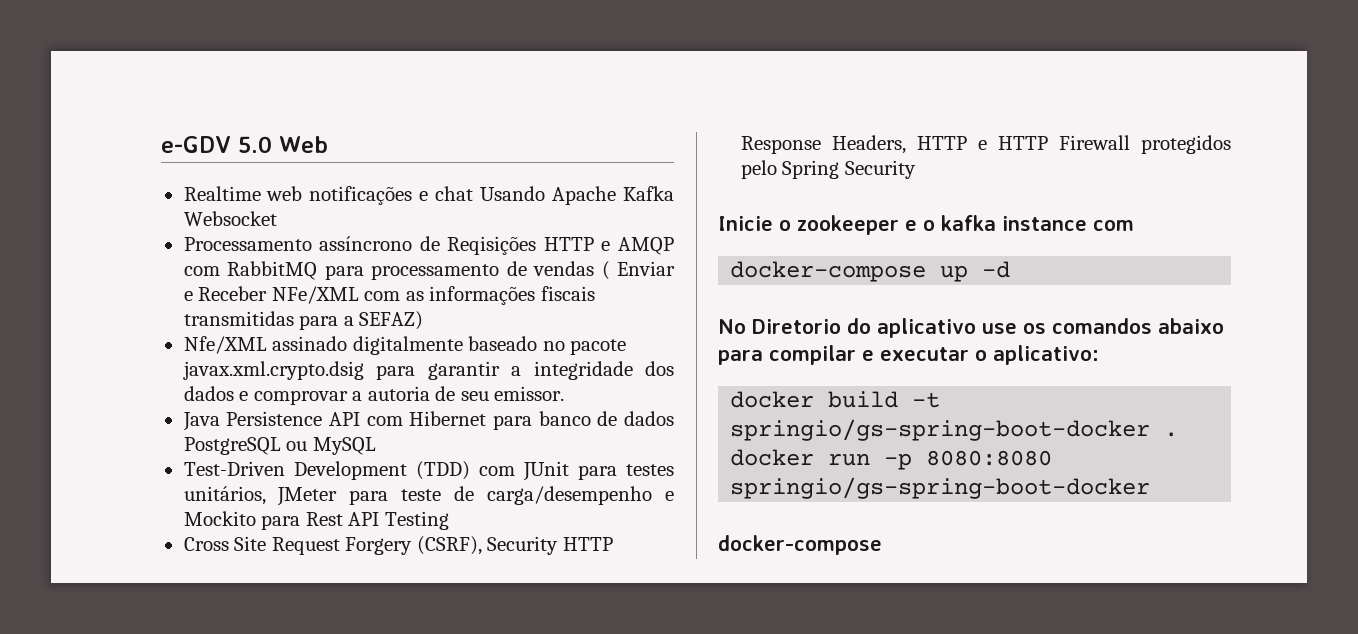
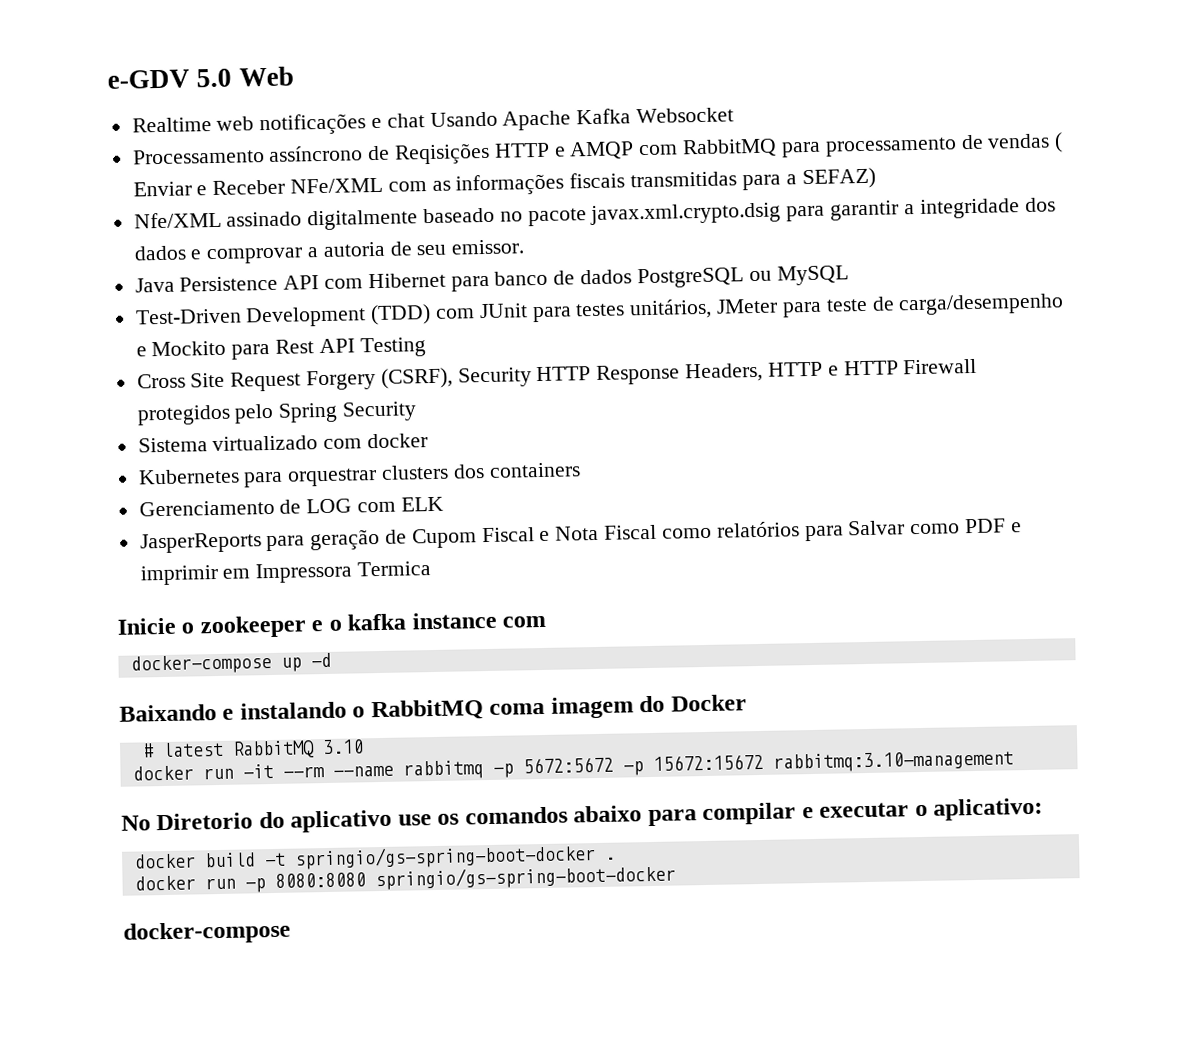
+ Sistema virtualizado com docker
+ Kubernetes para orquestrar clusters dos containers
+ Gerenciamento de LOG com ELK
+ JasperReports para geração de Cupom Fiscal e Nota Fiscal como relatórios para Salvar como PDF e imprimir em Impressora Termica
+ Baixando e instalando o RabbitMQ coma imagem do Docker
+ # latest RabbitMQ 3.10
+ docker run -it --rm --name rabbitmq -p 5672:5672 -p 15672:15672 rabbitmq:3.10-management

